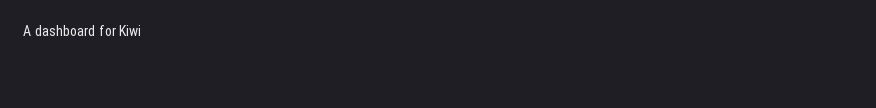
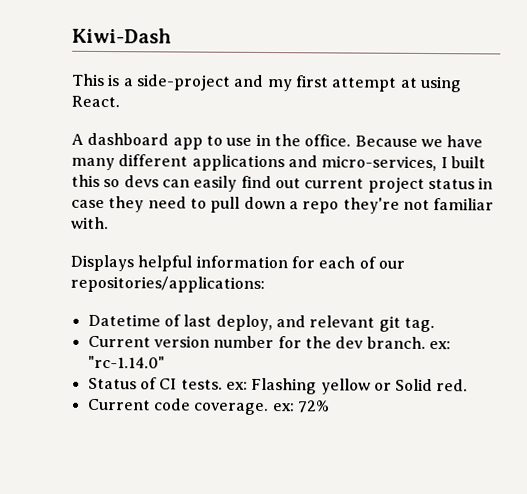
- A dashboard for Kiwi
+ Kiwi-Dash
+ This is a side-project and my first attempt at using React.
+ A dashboard app to use in the office. Because we have many different applications and micro-services, I built this so devs can easily find out current project status in case they need to pull down a repo they're not familiar with.
+ Displays helpful information for each of our repositories/applications:
+ Datetime of last deploy, and relevant git tag.
+ Current version number for the dev branch. ex: "rc-1.14.0"
+ Status of CI tests. ex: Flashing yellow or Solid red.
+ Current code coverage. ex: 72%

